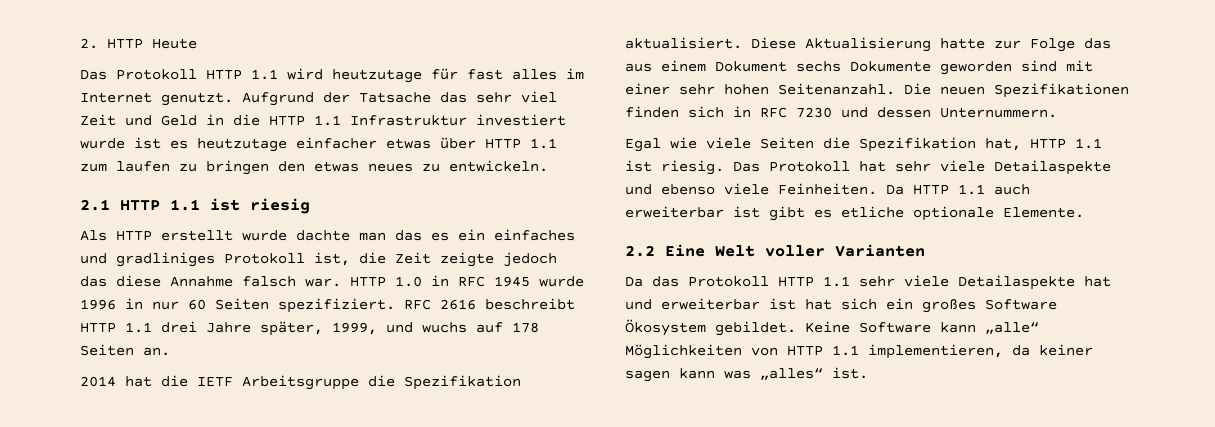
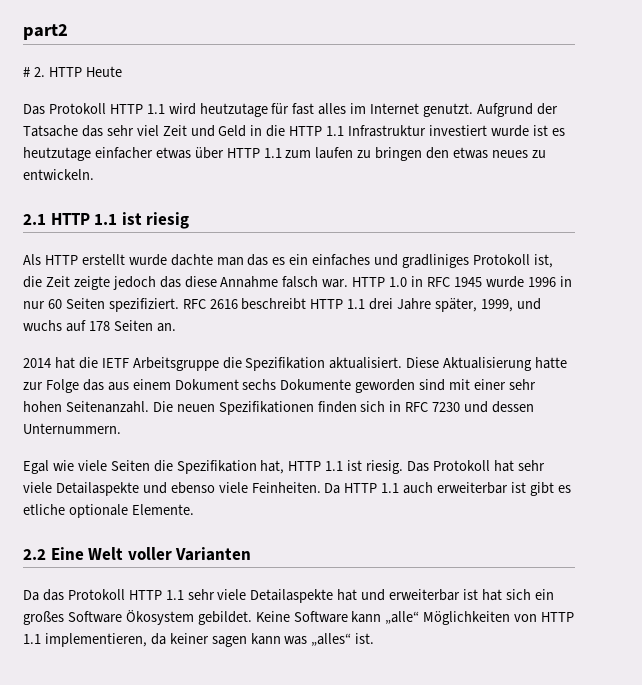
- 2. HTTP Heute
+ part2
+ # 2. HTTP Heute

